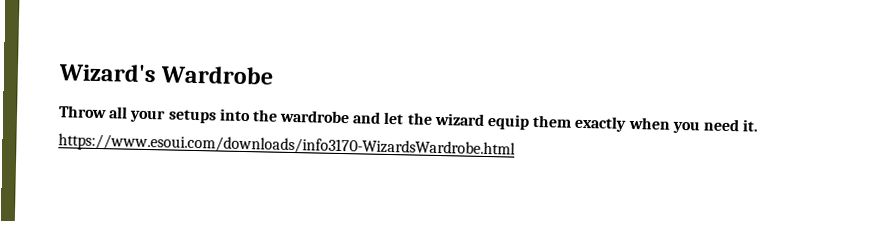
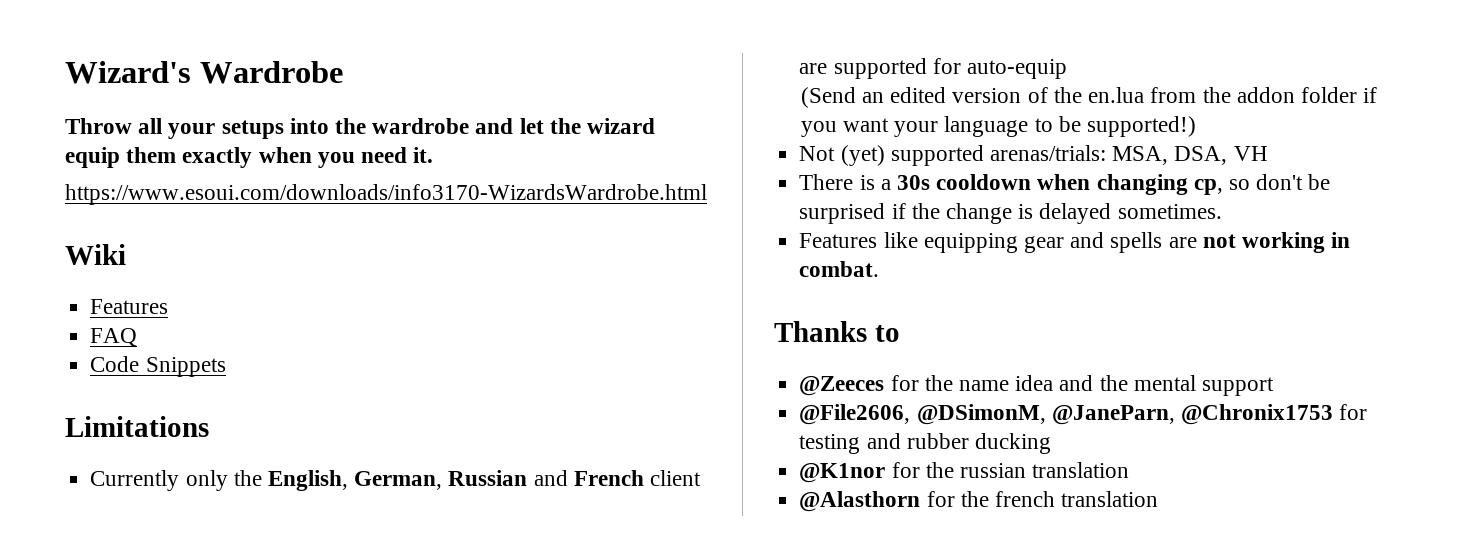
+ Wiki
+ Features
+ FAQ
+ Code Snippets
+ Limitations
+ Currently only the English, German, Russian and French client are supported for auto-equip
+ (Send an edited version of the en.lua from the addon folder if you want your language to be supported!)
+ Not (yet) supported arenas/trials: MSA, DSA, VH
+ There is a 30s cooldown when changing cp, so don't be surprised if the change is delayed sometimes.
+ Features like equipping gear and spells are not working in combat.
+ Thanks to
+ @Zeeces for the name idea and the mental support
+ @File2606, @DSimonM, @JaneParn, @Chronix1753 for testing and rubber ducking
+ @K1nor for the russian translation
+ @Alasthorn for the french translation

